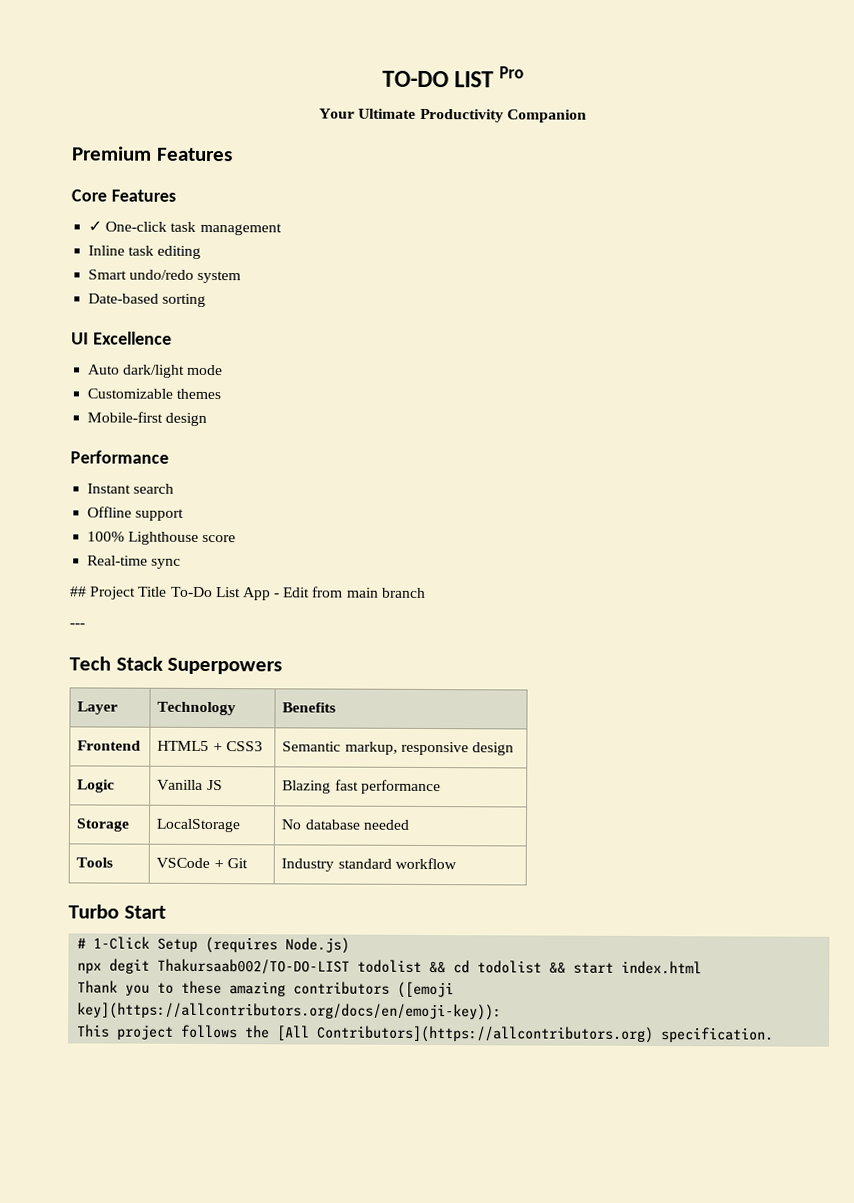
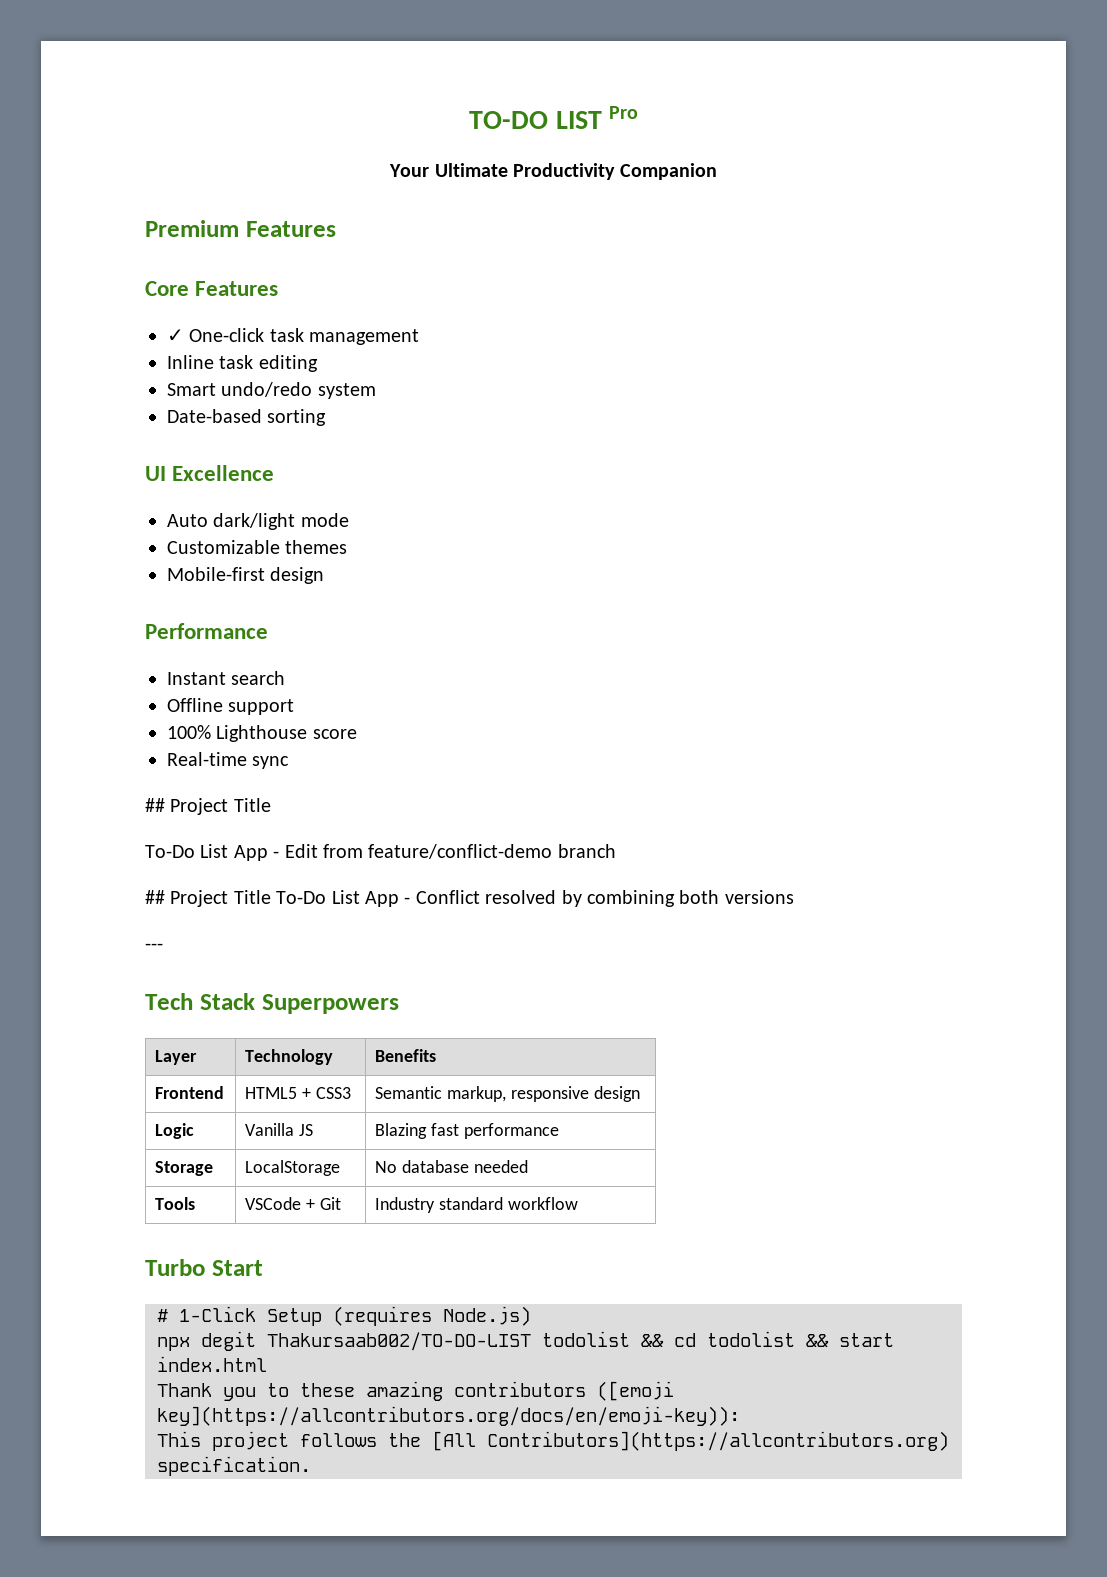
  Real-time sync
- ## Project Title To-Do List App - Edit from main branch
+ ## Project Title
+ To-Do List App - Edit from feature/conflict-demo branch
+ ## Project Title To-Do List App - Conflict resolved by combining both versions

